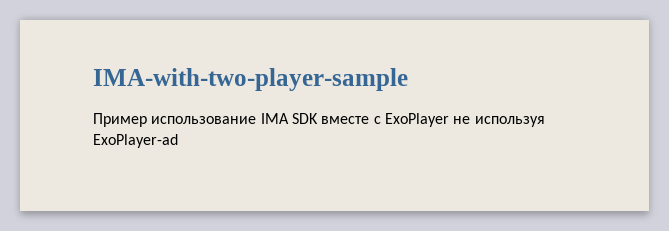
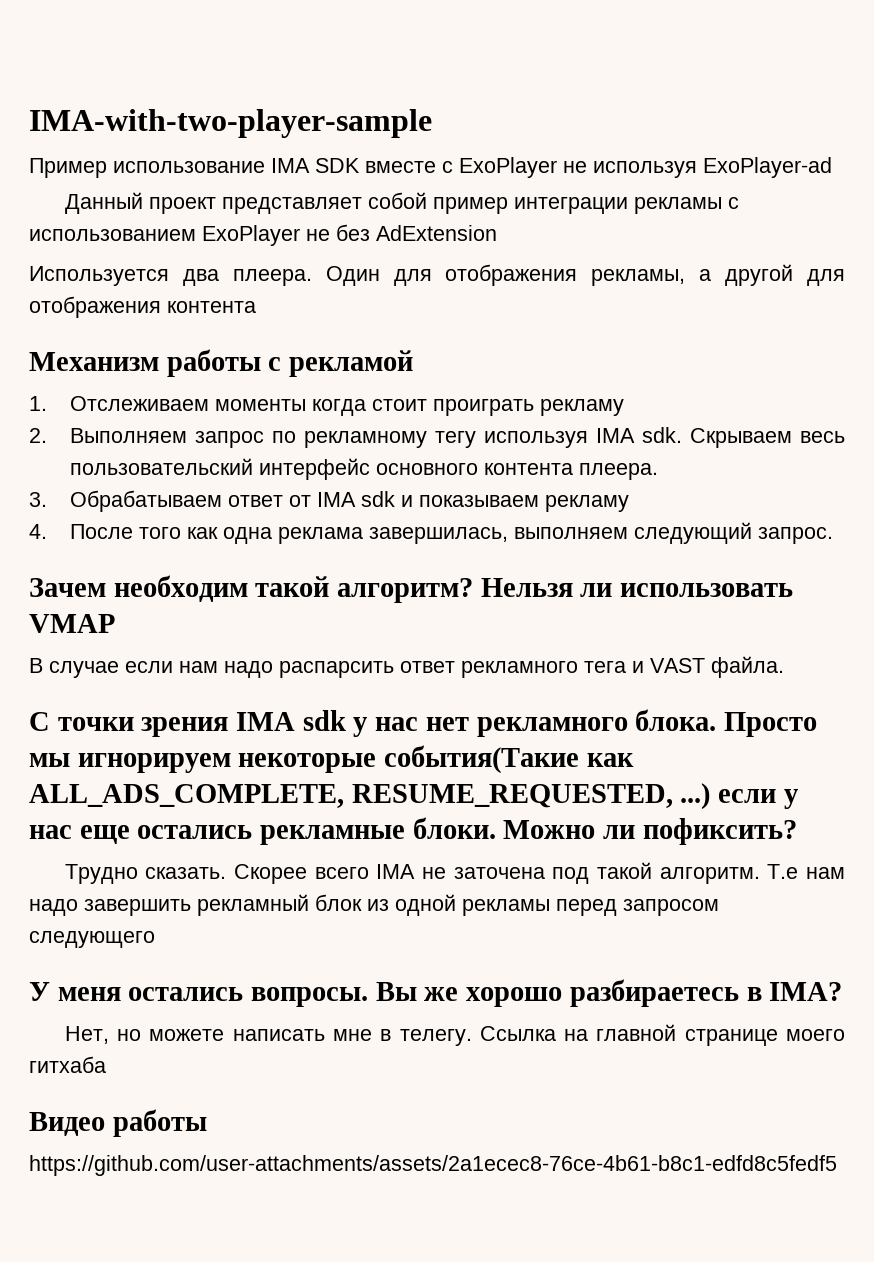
+ Данный проект представляет собой пример интеграции рекламы с использованием ExoPlayer не без AdExtension
+ Используется два плеера. Один для отображения рекламы, а другой для отображения контента
+ Механизм работы с рекламой
+ 1. Отслеживаем моменты когда стоит проиграть рекламу
+ 2. Выполняем запрос по рекламному тегу используя IMA sdk. Скрываем весь пользовательский интерфейс основного контента плеера.
+ 3. Обрабатываем ответ от IMA sdk и показываем рекламу
+ 4. После того как одна реклама завершилась, выполняем следующий запрос.
+ Зачем необходим такой алгоритм? Нельзя ли использовать VMAP
+ В случае если нам надо распарсить ответ рекламного тега и VAST файла.
+ С точки зрения IMA sdk у нас нет рекламного блока. Просто мы игнорируем некоторые события(Такие как ALL_ADS_COMPLETE, RESUME_REQUESTED, ...) если у нас еще остались рекламные блоки. Можно ли пофиксить?
+ Трудно сказать. Скорее всего IMA не заточена под такой алгоритм. Т.е нам надо завершить рекламный блок из одной рекламы перед запросом следующего
+ У меня остались вопросы. Вы же хорошо разбираетесь в IMA?
+ Нет, но можете написать мне в телегу. Ссылка на главной странице моего гитхаба
+ Видео работы
+ https://github.com/user-attachments/assets/2a1ecec8-76ce-4b61-b8c1-edfd8c5fedf5

